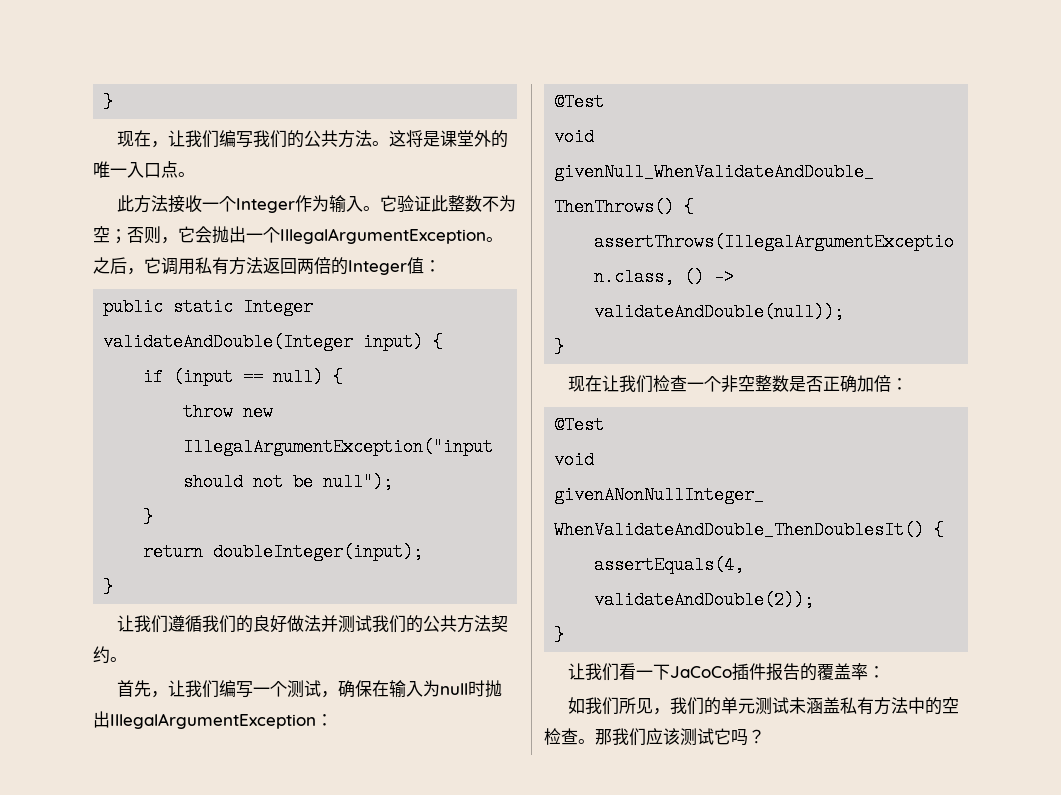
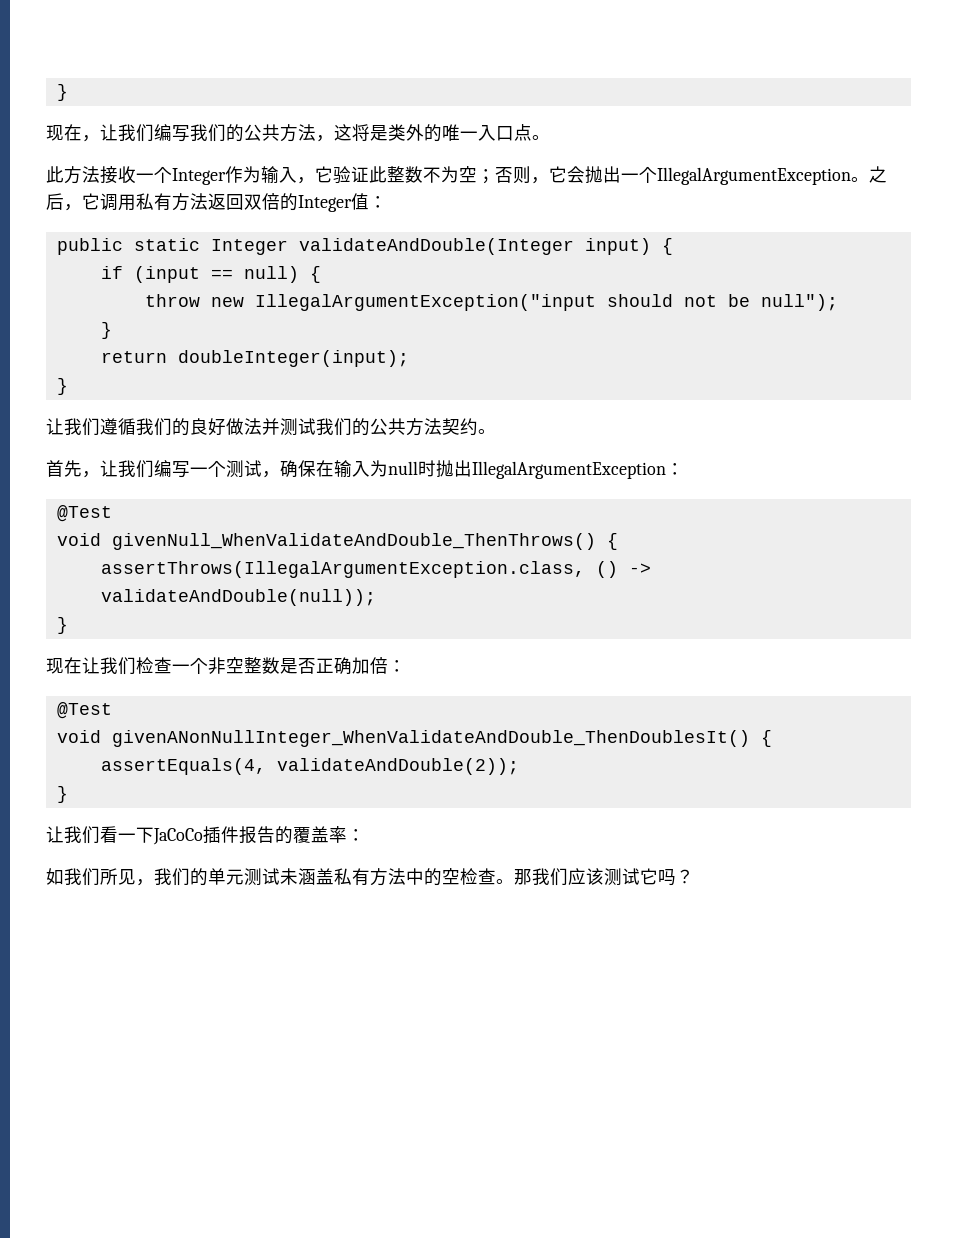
- 现在，让我们编写我们的公共方法。这将是课堂外的唯一入口点。
+ 现在，让我们编写我们的公共方法，这将是类外的唯一入口点。
- 此方法接收一个Integer作为输入。它验证此整数不为空；否则，它会抛出一个IllegalArgumentException。
+ 此方法接收一个Integer作为输入，它验证此整数不为空；否则，它会抛出一个IllegalArgumentException。
- 之后，它调用私有方法返回两倍的Integer值：
+ 之后，它调用私有方法返回双倍的Integer值：

